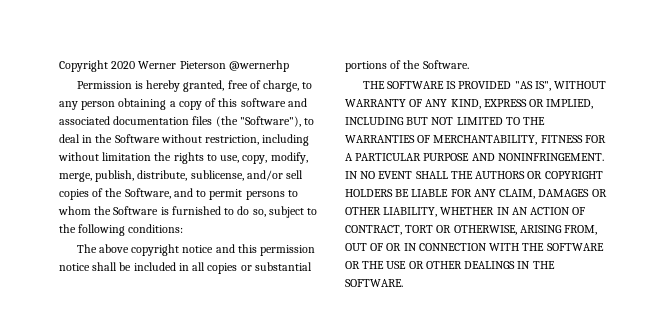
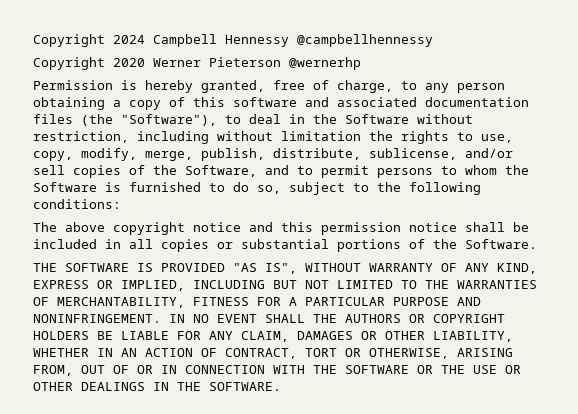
+ Copyright 2024 Campbell Hennessy @campbellhennessy

